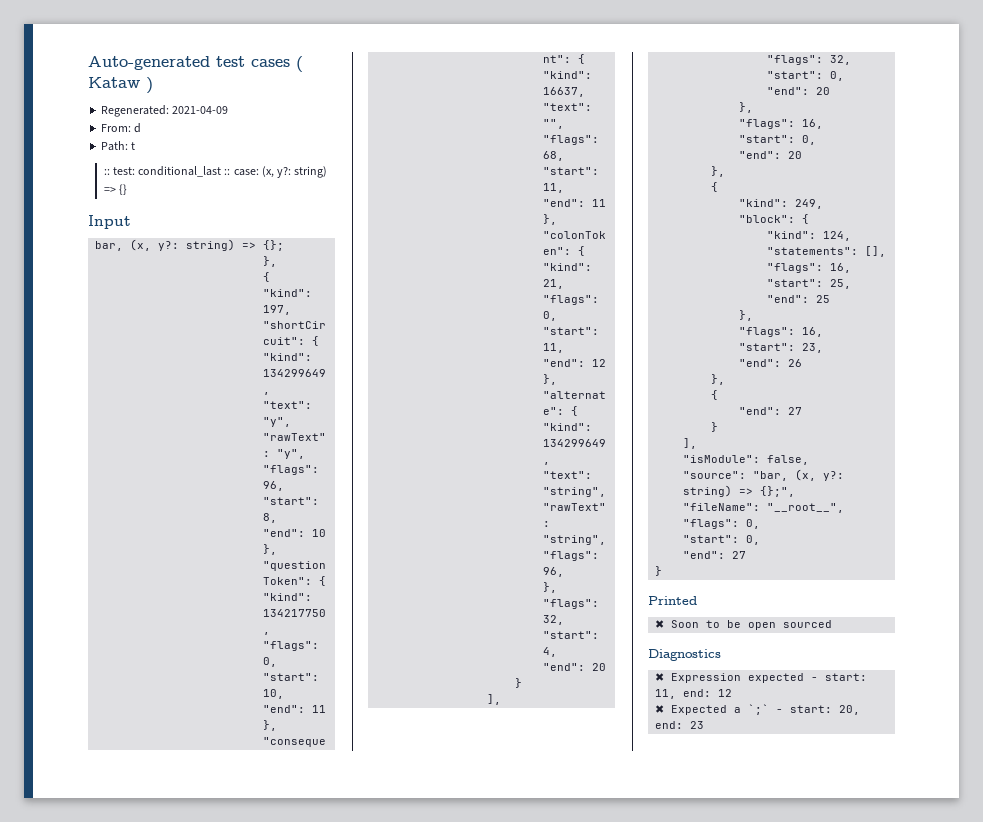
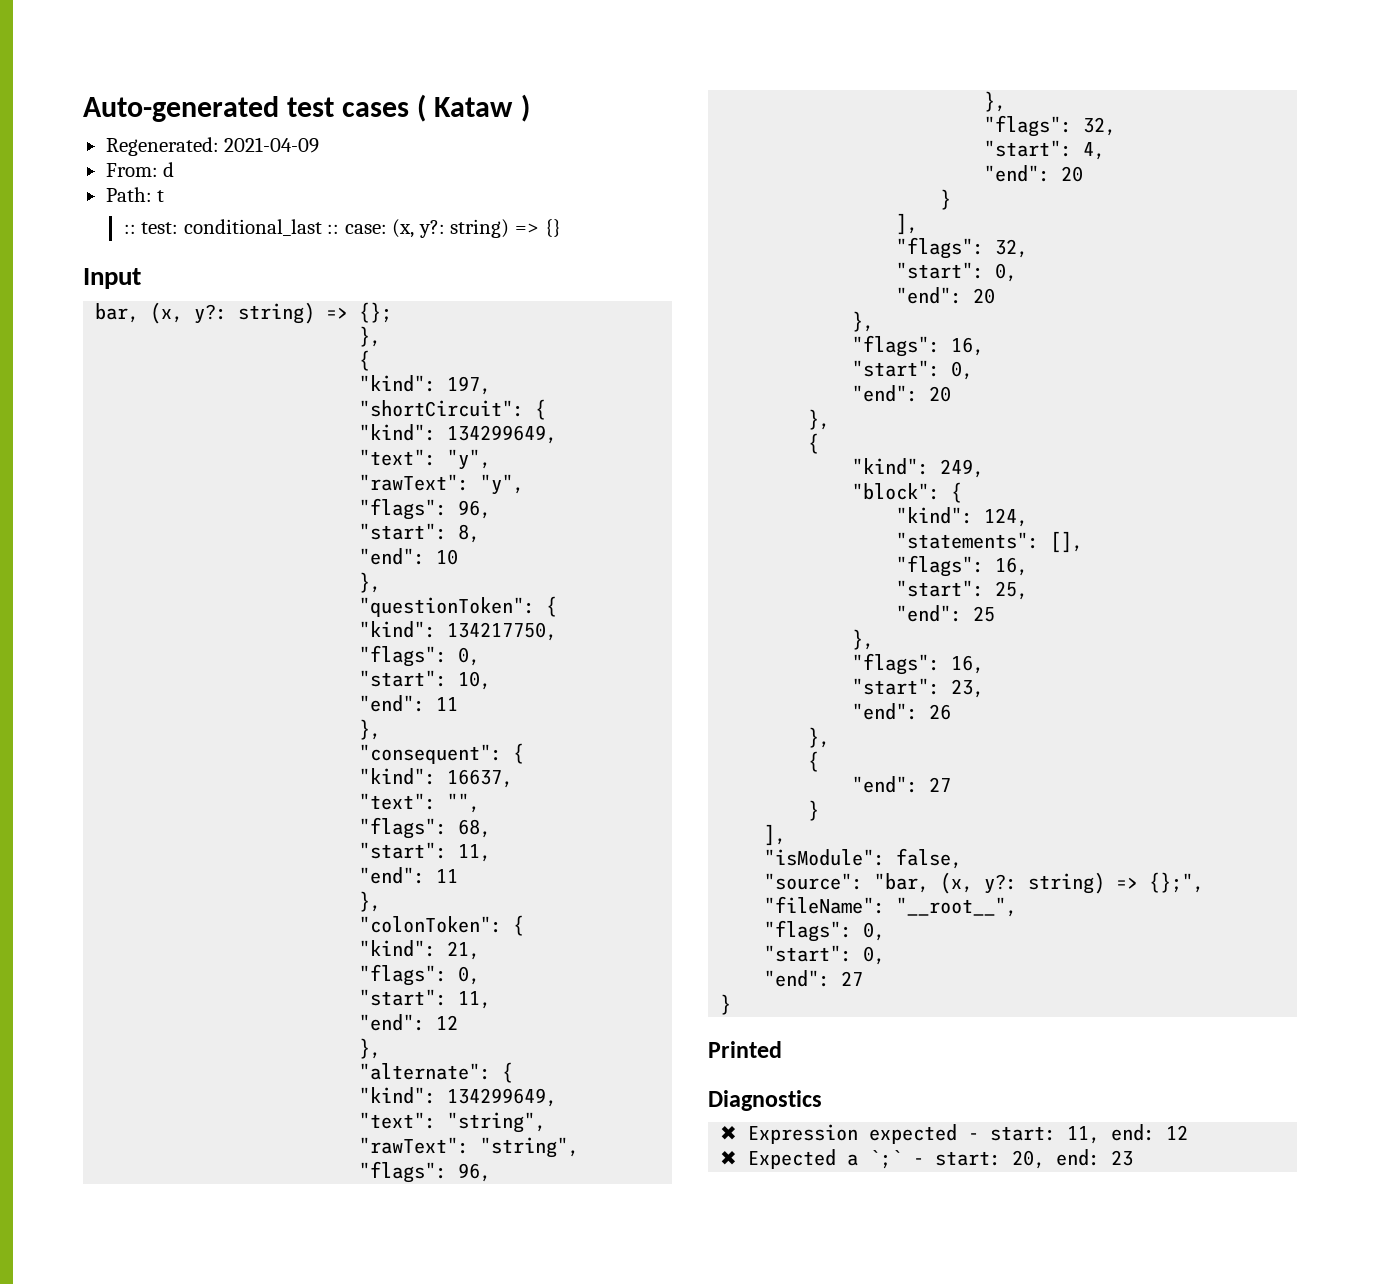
- ✖ Soon to be open sourced

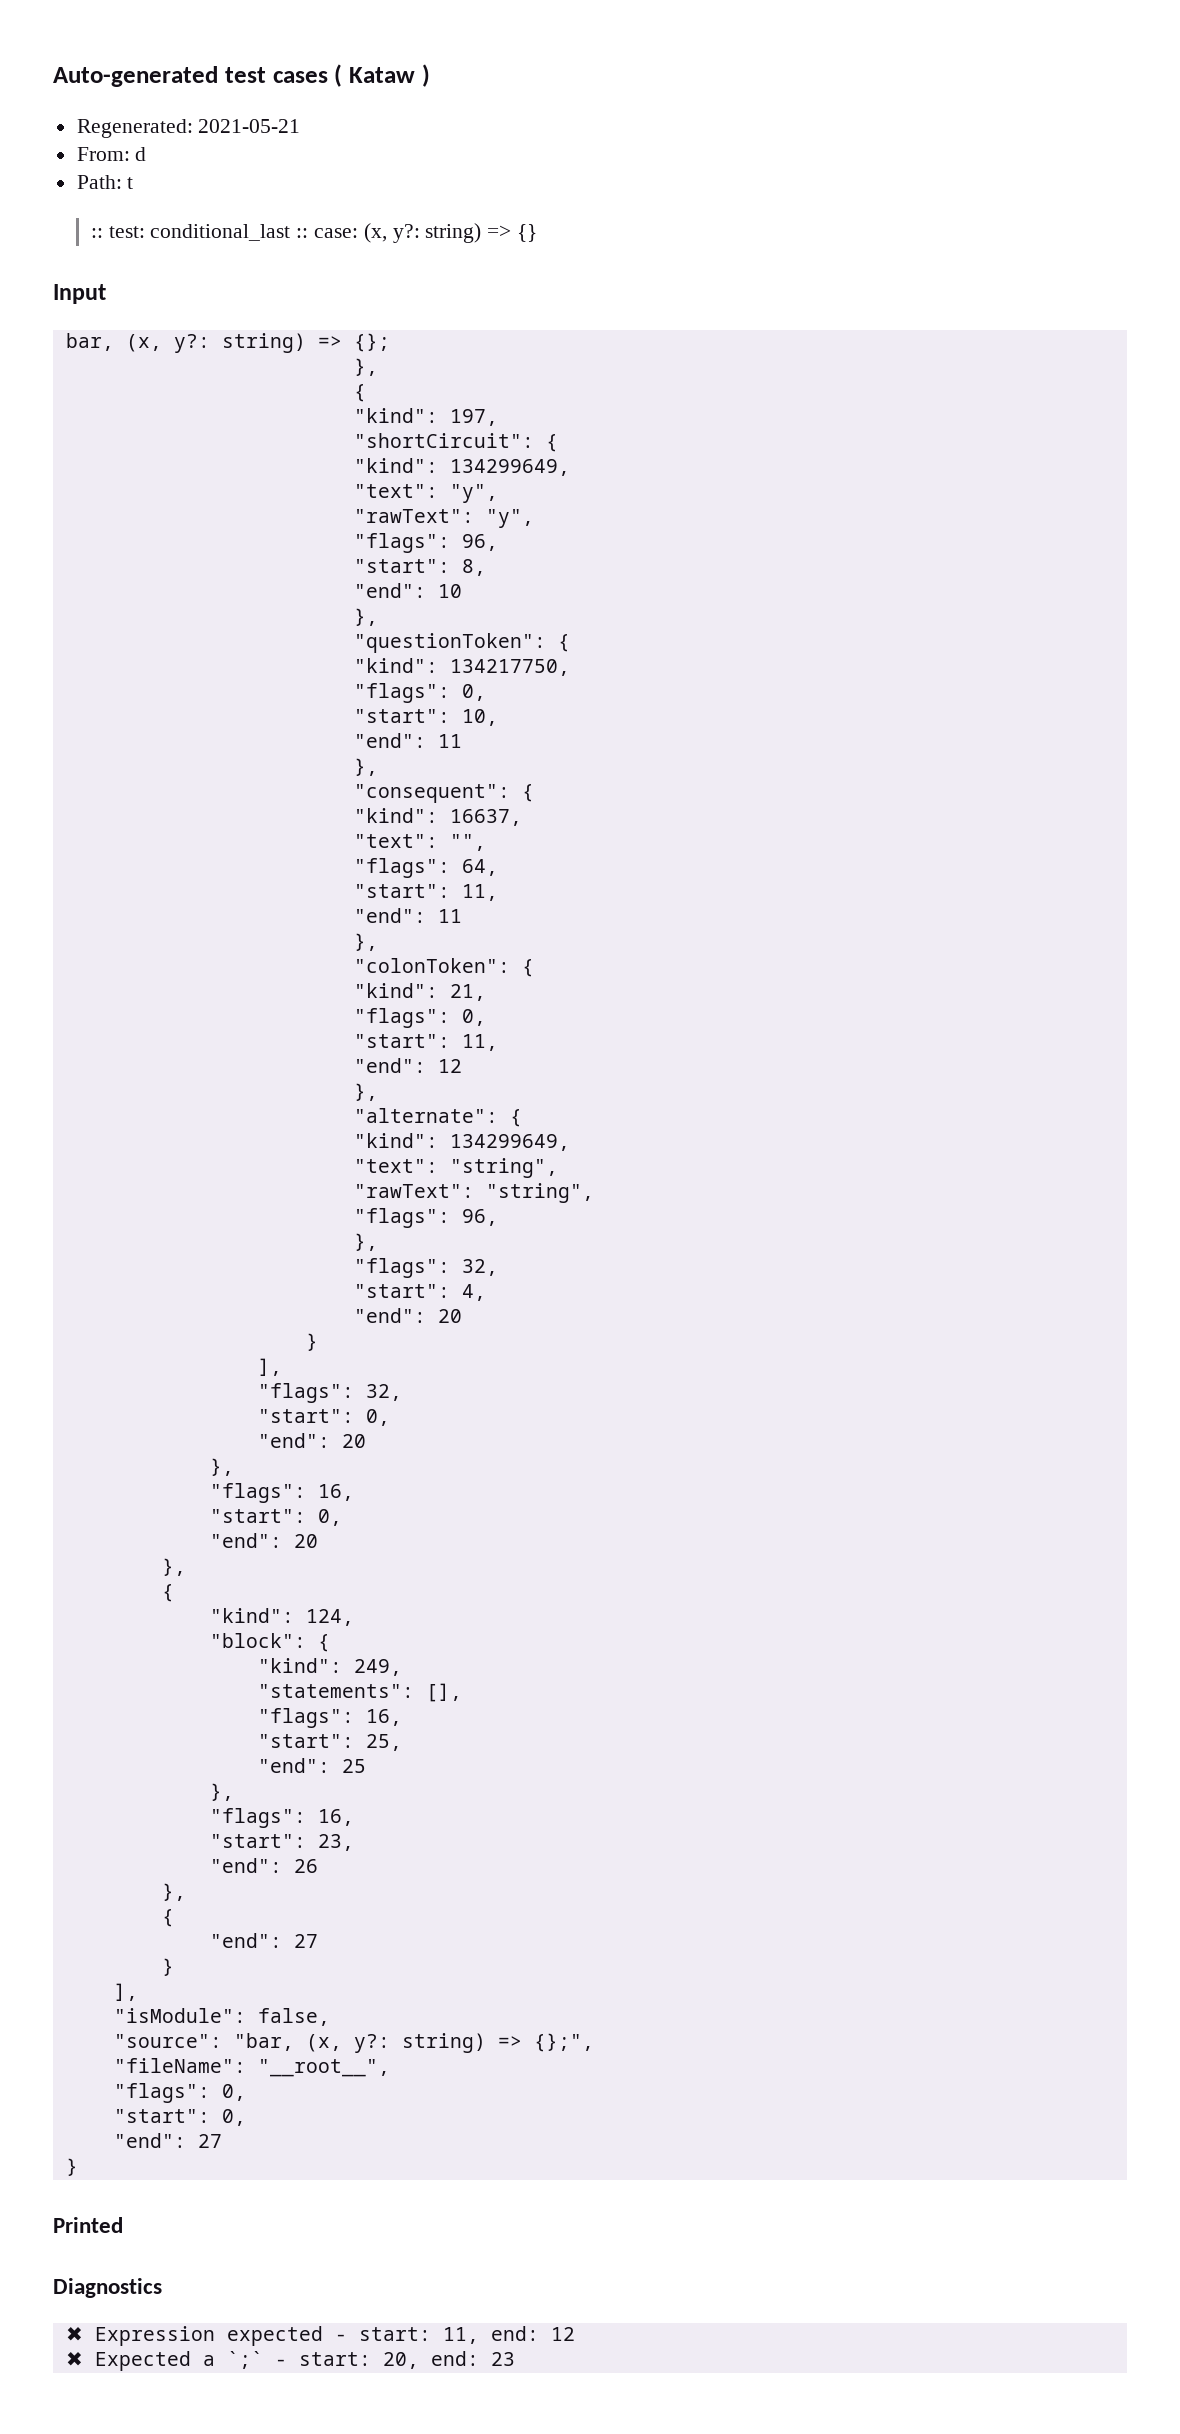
- Regenerated: 2021-04-09
+ Regenerated: 2021-05-21
- "flags": 68,
+ "flags": 64,
- "kind": 249,
+ "kind": 124,
- "kind": 124,
+ "kind": 249,

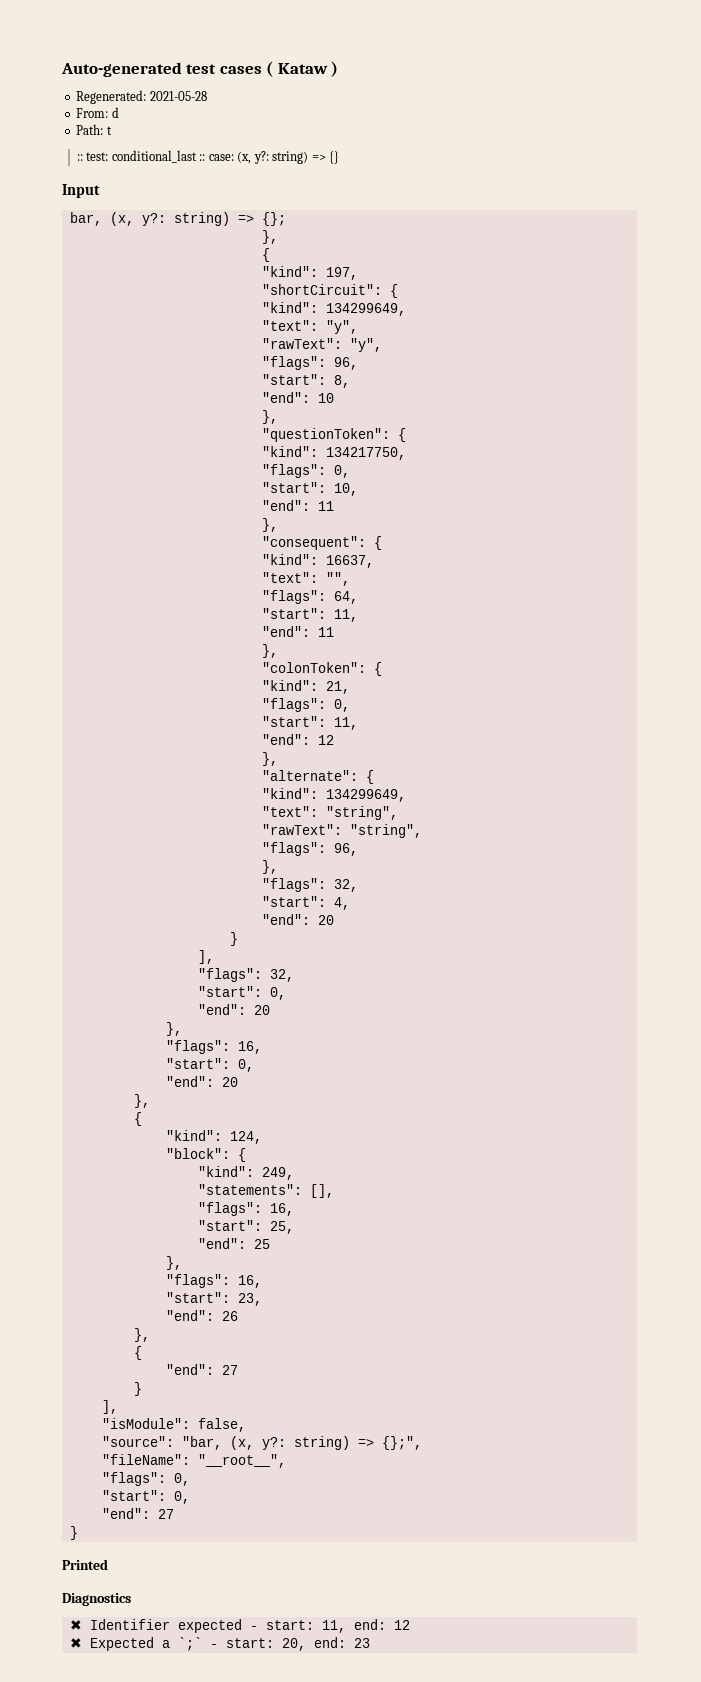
- Regenerated: 2021-05-21
+ Regenerated: 2021-05-28
- ✖ Expression expected - start: 11, end: 12
+ ✖ Identifier expected - start: 11, end: 12

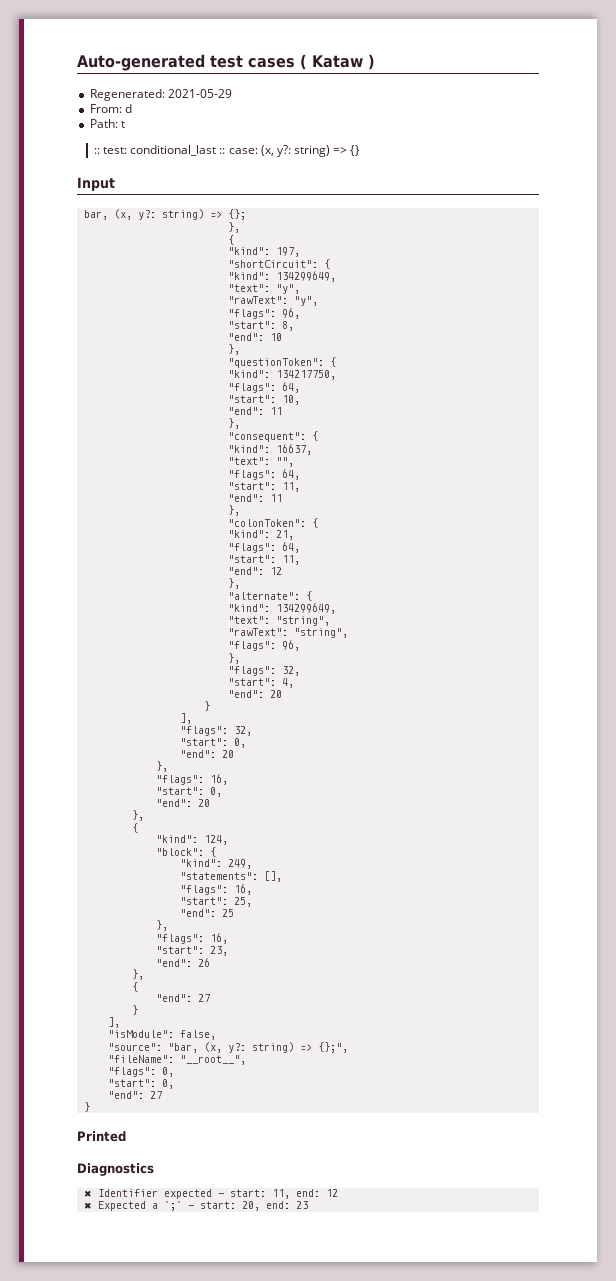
- Regenerated: 2021-05-28
+ Regenerated: 2021-05-29
  "kind": 134217750,
- "flags": 0,
+ "flags": 64,
  "kind": 21,
- "flags": 0,
+ "flags": 64,

